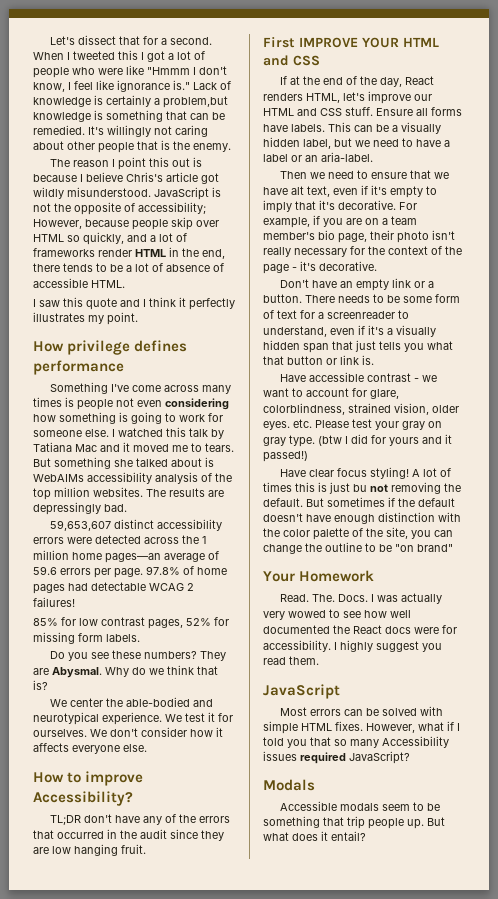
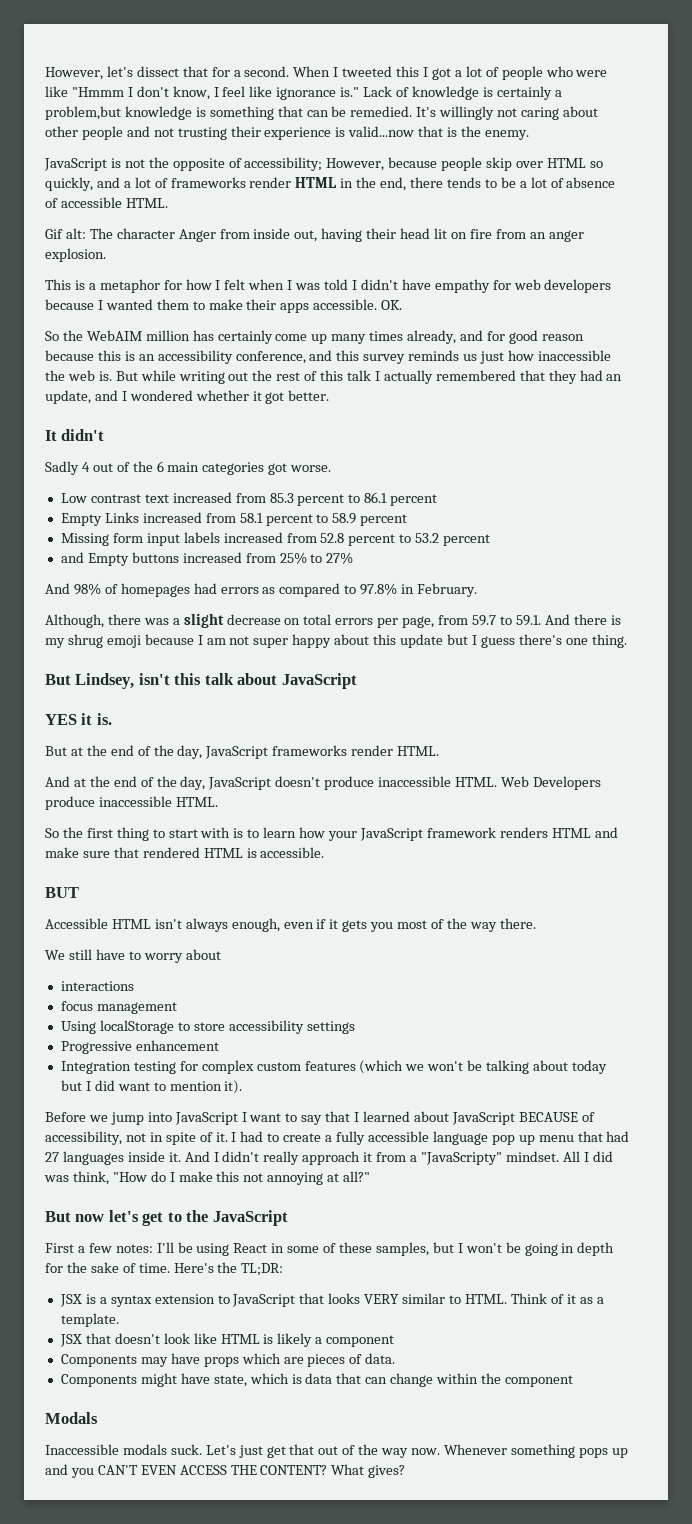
- Let's dissect that for a second.
+ However, let's dissect that for a second.
- It's willingly not caring about other people that is the enemy.
- The reason I point this out is because I believe Chris's article got wildly misunderstood. JavaScript is not the opposite of accessibility; However, because people skip over HTML so quickly, and a lot of frameworks render HTML in the end, there tends to be a lot of absence of accessible HTML.
+ It's willingly not caring about other people and not trusting their experience is valid...now that is the enemy.
+ JavaScript is not the opposite of accessibility; However, because people skip over HTML so quickly, and a lot of frameworks render HTML in the end, there tends to be a lot of absence of accessible HTML.
- I saw this quote and I think it perfectly illustrates my point.
- How privilege defines performance
- Something I've come across many times is people not even considering how something is going to work for someone else. I watched this talk by Tatiana Mac and it moved me to tears. But something she talked about is WebAIMs accessibility analysis of the top million websites. The results are depressingly bad.
- 59,653,607 distinct accessibility errors were detected across the 1 million home pages—an average of 59.6 errors per page. 97.8% of home pages had detectable WCAG 2 failures!
- 85% for low contrast pages, 52% for missing form labels.
- Do you see these numbers? They are Abysmal. Why do we think that is?
- We center the able-bodied and neurotypical experience. We test it for ourselves. We don't consider how it affects everyone else.
- How to improve Accessibility?
- TL;DR don't have any of the errors that occurred in the audit since they are low hanging fruit.
- First IMPROVE YOUR HTML and CSS
- If at the end of the day, React renders HTML, let's improve our HTML and CSS stuff. Ensure all forms have labels. This can be a visually hidden label, but we need to have a label or an aria-label.
- Then we need to ensure that we have alt text, even if it's empty to imply that it's decorative. For example, if you are on a team member's bio page, their photo isn't really necessary for the context of the page - it's decorative.
- Don't have an empty link or a button. There needs to be some form of text for a screenreader to understand, even if it's a visually hidden span that just tells you what that button or link is.
- Have accessible contrast - we want to account for glare, colorblindness, strained vision, older eyes. etc. Please test your gray on gray type. (btw I did for yours and it passed!)
- Have clear focus styling! A lot of times this is just bu not removing the default. But sometimes if the default doesn't have enough distinction with the color palette of the site, you can change the outline to be "on brand"
- Your Homework
- Read. The. Docs. I was actually very wowed to see how well documented the React docs were for accessibility. I highly suggest you read them.
- JavaScript
- Most errors can be solved with simple HTML fixes. However, what if I told you that so many Accessibility issues required JavaScript?
+ Gif alt: The character Anger from inside out, having their head lit on fire from an anger explosion.
+ This is a metaphor for how I felt when I was told I didn't have empathy for web developers because I wanted them to make their apps accessible. OK.
+ So the WebAIM million has certainly come up many times already, and for good reason because this is an accessibility conference, and this survey reminds us just how inaccessible the web is. But while writing out the rest of this talk I actually remembered that they had an update, and I wondered whether it got better.
+ It didn't
+ Sadly 4 out of the 6 main categories got worse.
+ Low contrast text increased from 85.3 percent to 86.1 percent
+ Empty Links increased from 58.1 percent to 58.9 percent
+ Missing form input labels increased from 52.8 percent to 53.2 percent
+ and Empty buttons increased from 25% to 27%
+ And 98% of homepages had errors as compared to 97.8% in February.
+ Although, there was a slight decrease on total errors per page, from 59.7 to 59.1. And there is my shrug emoji because I am not super happy about this update but I guess there's one thing.
+ But Lindsey, isn't this talk about JavaScript
+ YES it is.
+ But at the end of the day, JavaScript frameworks render HTML.
+ And at the end of the day, JavaScript doesn't produce inaccessible HTML. Web Developers produce inaccessible HTML.
+ So the first thing to start with is to learn how your JavaScript framework renders HTML and make sure that rendered HTML is accessible.
+ BUT
+ Accessible HTML isn't always enough, even if it gets you most of the way there.
+ We still have to worry about
+ interactions
+ focus management
+ Using localStorage to store accessibility settings
+ Progressive enhancement
+ Integration testing for complex custom features (which we won't be talking about today but I did want to mention it).
+ Before we jump into JavaScript I want to say that I learned about JavaScript BECAUSE of accessibility, not in spite of it. I had to create a fully accessible language pop up menu that had 27 languages inside it. And I didn't really approach it from a "JavaScripty" mindset. All I did was think, "How do I make this not annoying at all?"
+ But now let's get to the JavaScript
+ First a few notes: I'll be using React in some of these samples, but I won't be going in depth for the sake of time. Here's the TL;DR:
+ JSX is a syntax extension to JavaScript that looks VERY similar to HTML. Think of it as a template.
+ JSX that doesn't look like HTML is likely a component
+ Components may have props which are pieces of data.
+ Components might have state, which is data that can change within the component
  Modals
- Accessible modals seem to be something that trip people up. But what does it entail?
+ Inaccessible modals suck. Let's just get that out of the way now. Whenever something pops up and you CAN'T EVEN ACCESS THE CONTENT? What gives?

